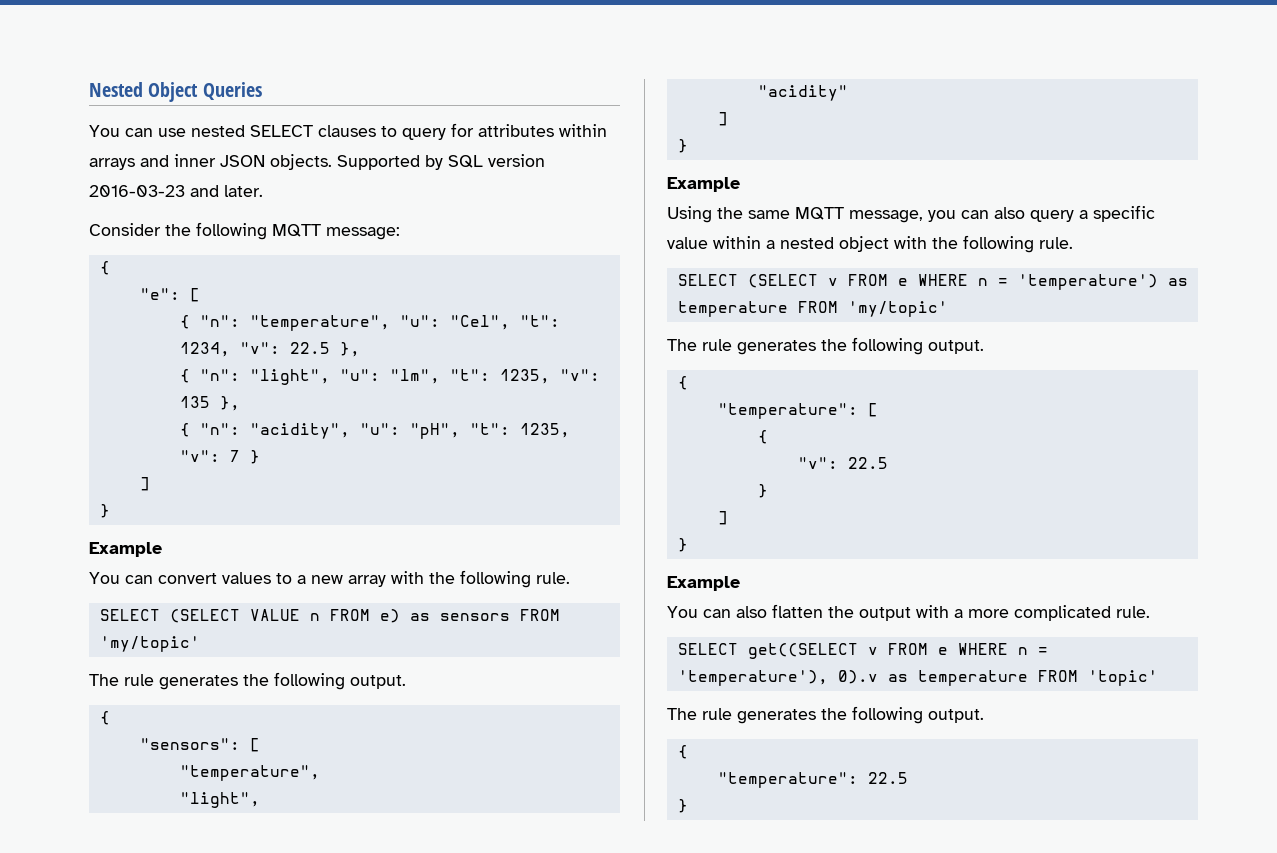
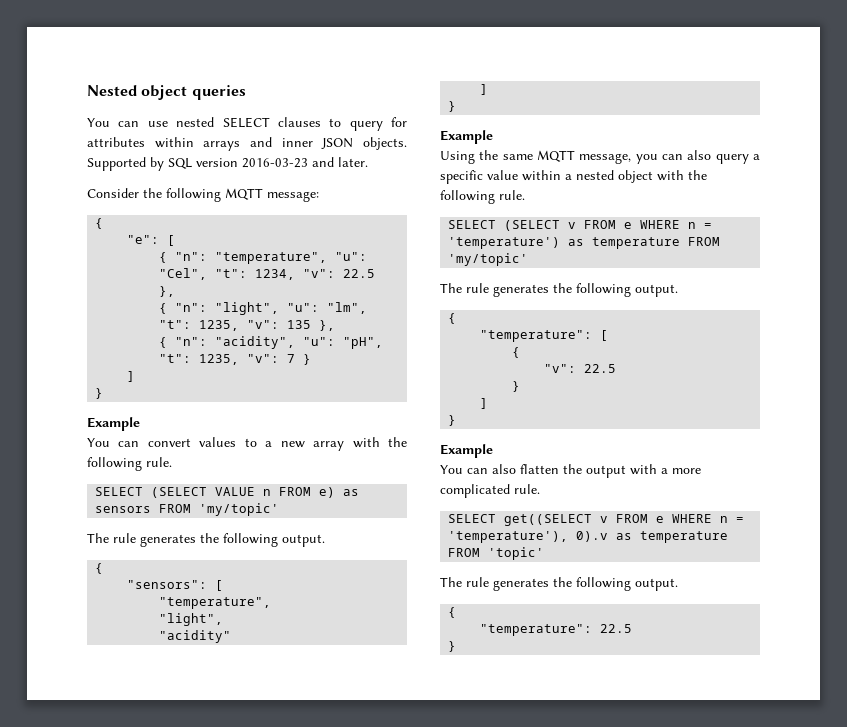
- Nested Object Queries
+ Nested object queries

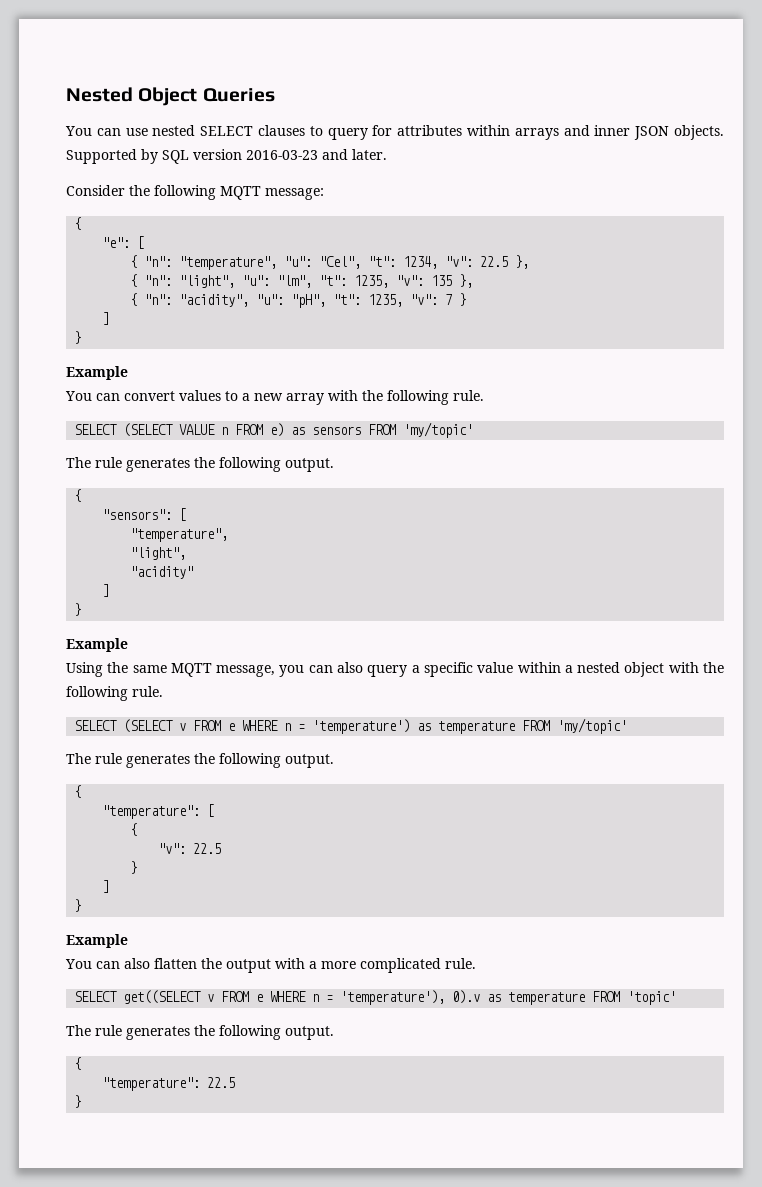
- Nested object queries
+ Nested Object Queries

